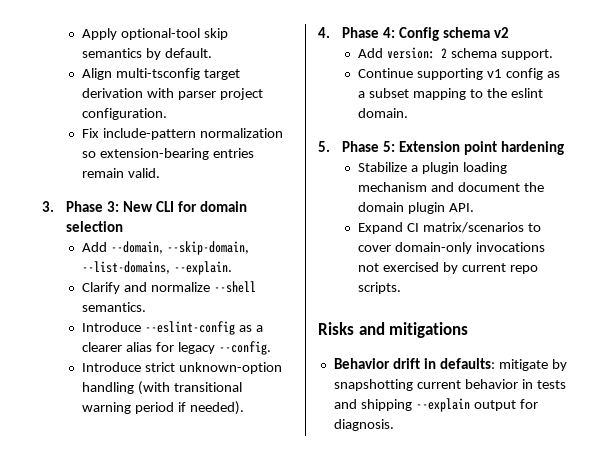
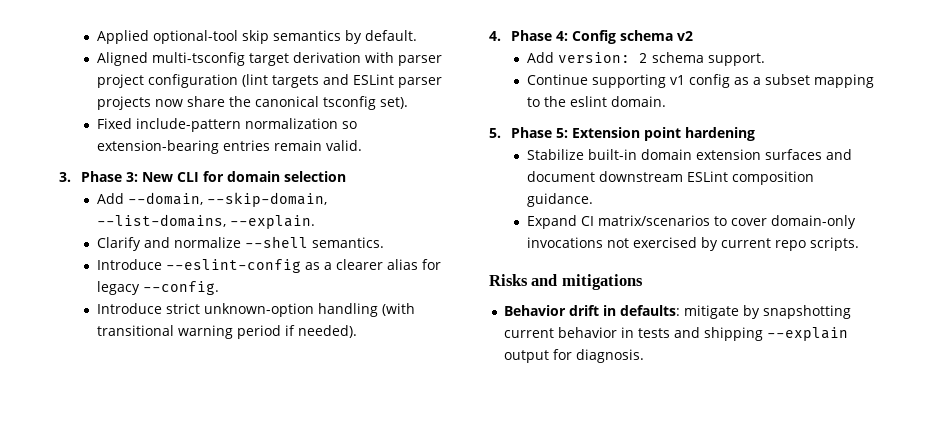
- Apply optional-tool skip semantics by default.
+ Applied optional-tool skip semantics by default.
- Align multi-tsconfig target derivation with parser project configuration.
- Fix include-pattern normalization so extension-bearing entries remain valid.
+ Aligned multi-tsconfig target derivation with parser project configuration (lint targets and ESLint parser projects now share the canonical tsconfig set).
+ Fixed include-pattern normalization so extension-bearing entries remain valid.
- Stabilize a plugin loading mechanism and document the domain plugin API.
+ Stabilize built-in domain extension surfaces and document downstream ESLint composition guidance.

